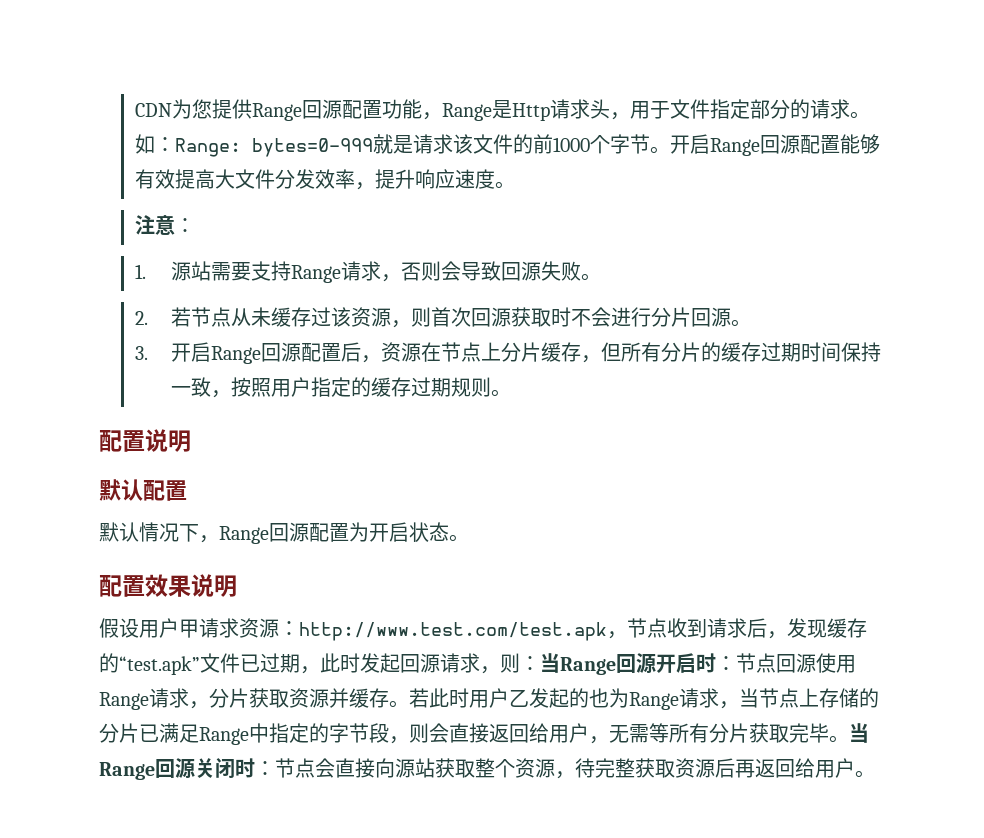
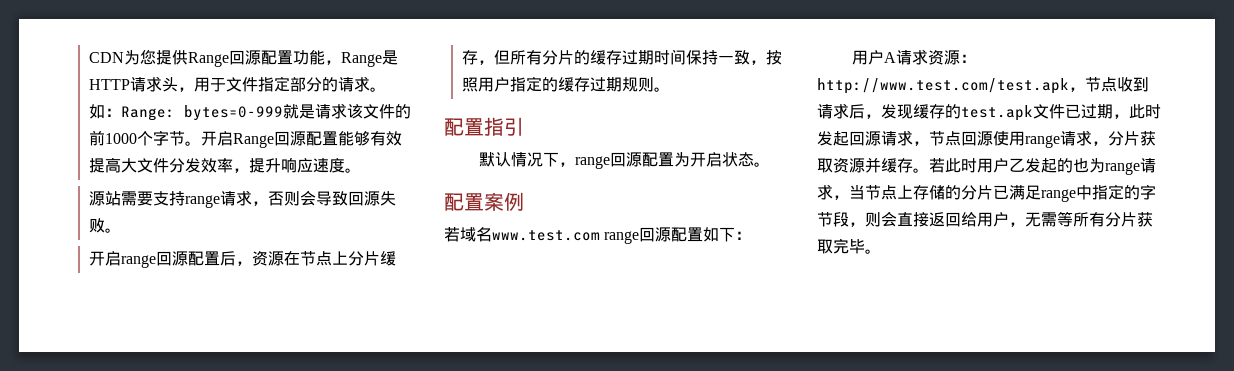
- CDN为您提供Range回源配置功能，Range是Http请求头，用于文件指定部分的请求。
+ CDN为您提供Range回源配置功能，Range是HTTP请求头，用于文件指定部分的请求。
- 注意：
- 1.源站需要支持Range请求，否则会导致回源失败。
+ 源站需要支持range请求，否则会导致回源失败。
- 2.若节点从未缓存过该资源，则首次回源获取时不会进行分片回源。
- 3.开启Range回源配置后，资源在节点上分片缓存，但所有分片的缓存过期时间保持一致，按照用户指定的缓存过期规则。
+ 开启range回源配置后，资源在节点上分片缓存，但所有分片的缓存过期时间保持一致，按照用户指定的缓存过期规则。
- 配置说明
- 默认配置
+ 配置指引
- 默认情况下，Range回源配置为开启状态。
+ 默认情况下，range回源配置为开启状态。
- 配置效果说明
- 假设用户甲请求资源：http://www.test.com/test.apk，节点收到请求后，发现缓存的“test.apk”文件已过期，此时发起回源请求，则：当Range回源开启时：节点回源使用Range请求，分片获取资源并缓存。
+ 配置案例
+ 若域名www.test.com range回源配置如下：
+ 用户A请求资源：http://www.test.com/test.apk，节点收到请求后，发现缓存的test.apk文件已过期，此时发起回源请求，节点回源使用range请求，分片获取资源并缓存。
- 若此时用户乙发起的也为Range请求，当节点上存储的分片已满足Range中指定的字节段，则会直接返回给用户，无需等所有分片获取完毕。当Range回源关闭时：节点会直接向源站获取整个资源，待完整获取资源后再返回给用户。
+ 若此时用户乙发起的也为range请求，当节点上存储的分片已满足range中指定的字节段，则会直接返回给用户，无需等所有分片获取完毕。

